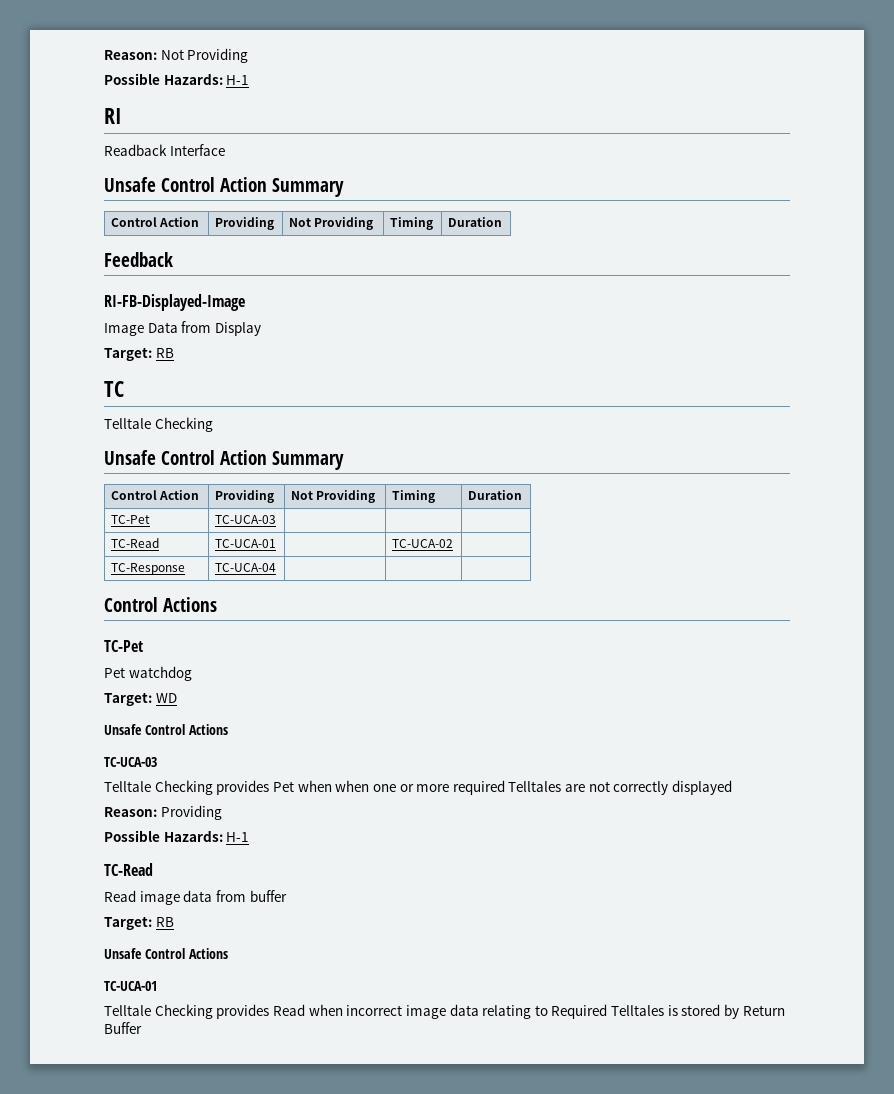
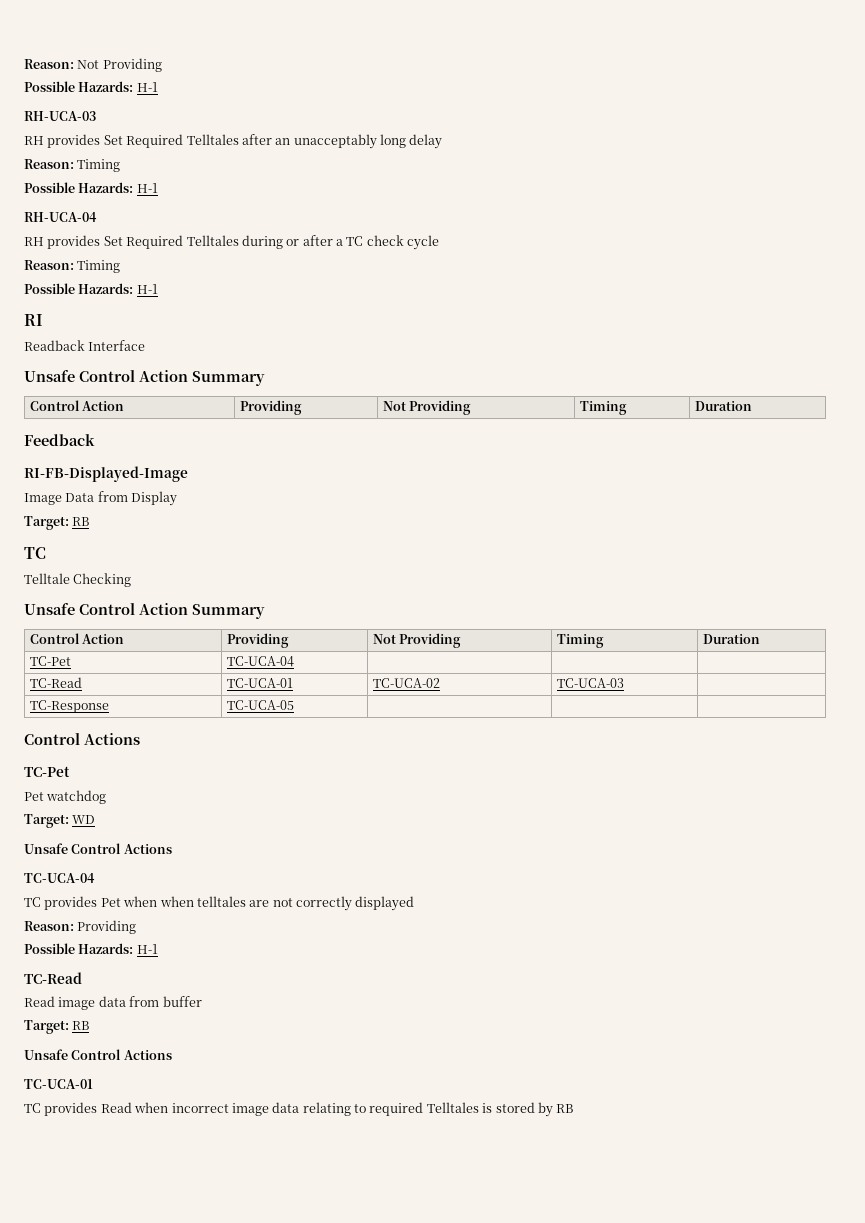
+ RH-UCA-03
+ RH provides Set Required Telltales after an unacceptably long delay
+ Reason: Timing
+ Possible Hazards: H-1
+ RH-UCA-04
+ RH provides Set Required Telltales during or after a TC check cycle
+ Reason: Timing
+ Possible Hazards: H-1
- TC-Pet | TC-UCA-03 | | |
+ TC-Pet | TC-UCA-04 | | |
- TC-Read | TC-UCA-01 | | TC-UCA-02 |
+ TC-Read | TC-UCA-01 | TC-UCA-02 | TC-UCA-03 |
- TC-Response | TC-UCA-04 | | |
+ TC-Response | TC-UCA-05 | | |
  Target: WD
  Unsafe Control Actions
- TC-UCA-03
- Telltale Checking provides Pet when when one or more required Telltales are not correctly displayed
+ TC-UCA-04
+ TC provides Pet when when telltales are not correctly displayed
- Telltale Checking provides Read when incorrect image data relating to Required Telltales is stored by Return Buffer
+ TC provides Read when incorrect image data relating to required Telltales is stored by RB

